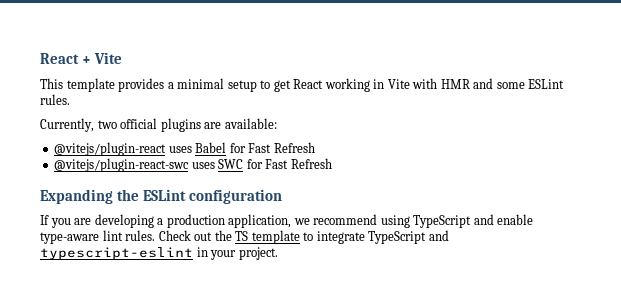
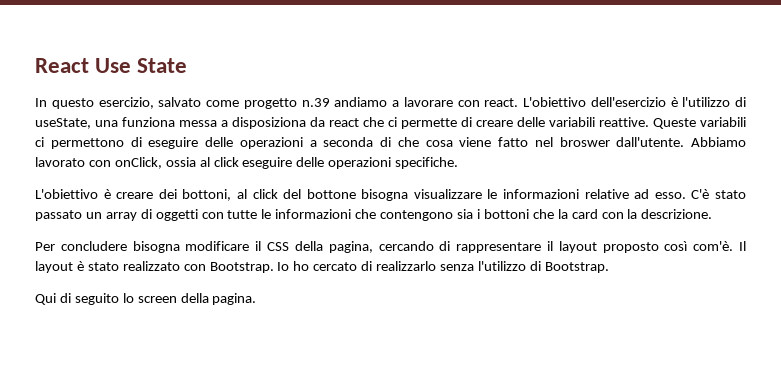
- React + Vite
- This template provides a minimal setup to get React working in Vite with HMR and some ESLint rules.
- Currently, two official plugins are available:
- @vitejs/plugin-react uses Babel for Fast Refresh
- @vitejs/plugin-react-swc uses SWC for Fast Refresh
- Expanding the ESLint configuration
- If you are developing a production application, we recommend using TypeScript and enable type-aware lint rules. Check out the TS template to integrate TypeScript and typescript-eslint in your project.
+ React Use State
+ In questo esercizio, salvato come progetto n.39 andiamo a lavorare con react. L'obiettivo dell'esercizio è l'utilizzo di useState, una funziona messa a disposiziona da react che ci permette di creare delle variabili reattive. Queste variabili ci permettono di eseguire delle operazioni a seconda di che cosa viene fatto nel broswer dall'utente. Abbiamo lavorato con onClick, ossia al click eseguire delle operazioni specifiche.
+ L'obiettivo è creare dei bottoni, al click del bottone bisogna visualizzare le informazioni relative ad esso. C'è stato passato un array di oggetti con tutte le informazioni che contengono sia i bottoni che la card con la descrizione.
+ Per concludere bisogna modificare il CSS della pagina, cercando di rappresentare il layout proposto così com'è. Il layout è stato realizzato con Bootstrap. Io ho cercato di realizzarlo senza l'utilizzo di Bootstrap.
+ Qui di seguito lo screen della pagina.

